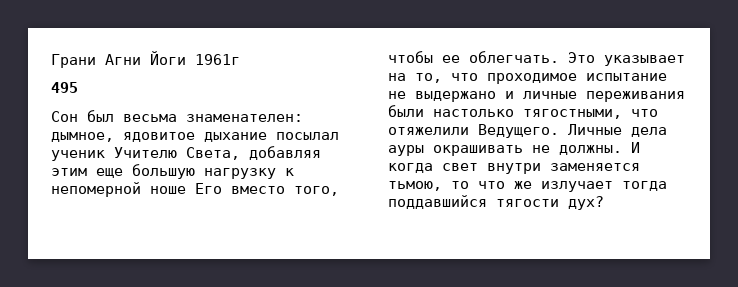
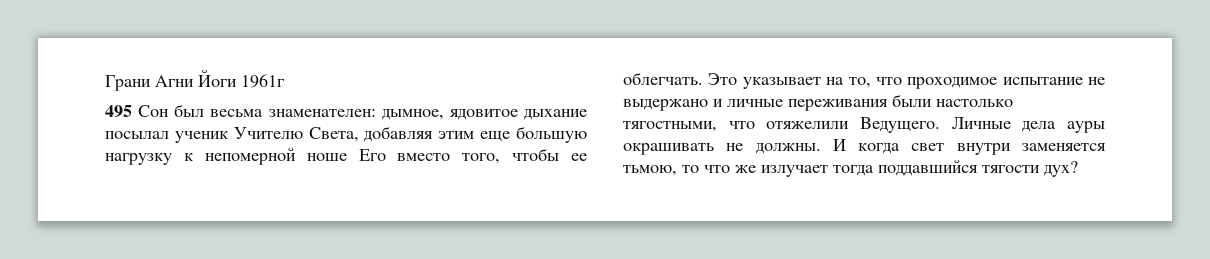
- 495
- Сон был весьма знаменателен: дымное, ядовитое дыхание посылал ученик Учителю Света, добавляя этим еще большую нагрузку к непомерной ноше Его вместо того, чтобы ее облегчать.
+ 495 Сон был весьма знаменателен: дымное, ядовитое дыхание посылал ученик Учителю Света, добавляя этим еще большую нагрузку к непомерной ноше Его вместо того, чтобы ее облегчать.

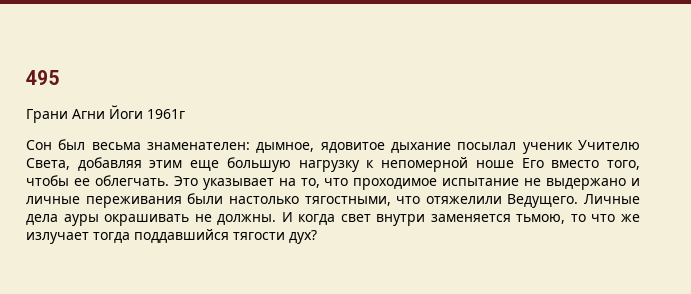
+ 495
- 495 Сон был весьма знаменателен: дымное, ядовитое дыхание посылал ученик Учителю Света, добавляя этим еще большую нагрузку к непомерной ноше Его вместо того, чтобы ее облегчать.
+ Сон был весьма знаменателен: дымное, ядовитое дыхание посылал ученик Учителю Света, добавляя этим еще большую нагрузку к непомерной ноше Его вместо того, чтобы ее облегчать.

